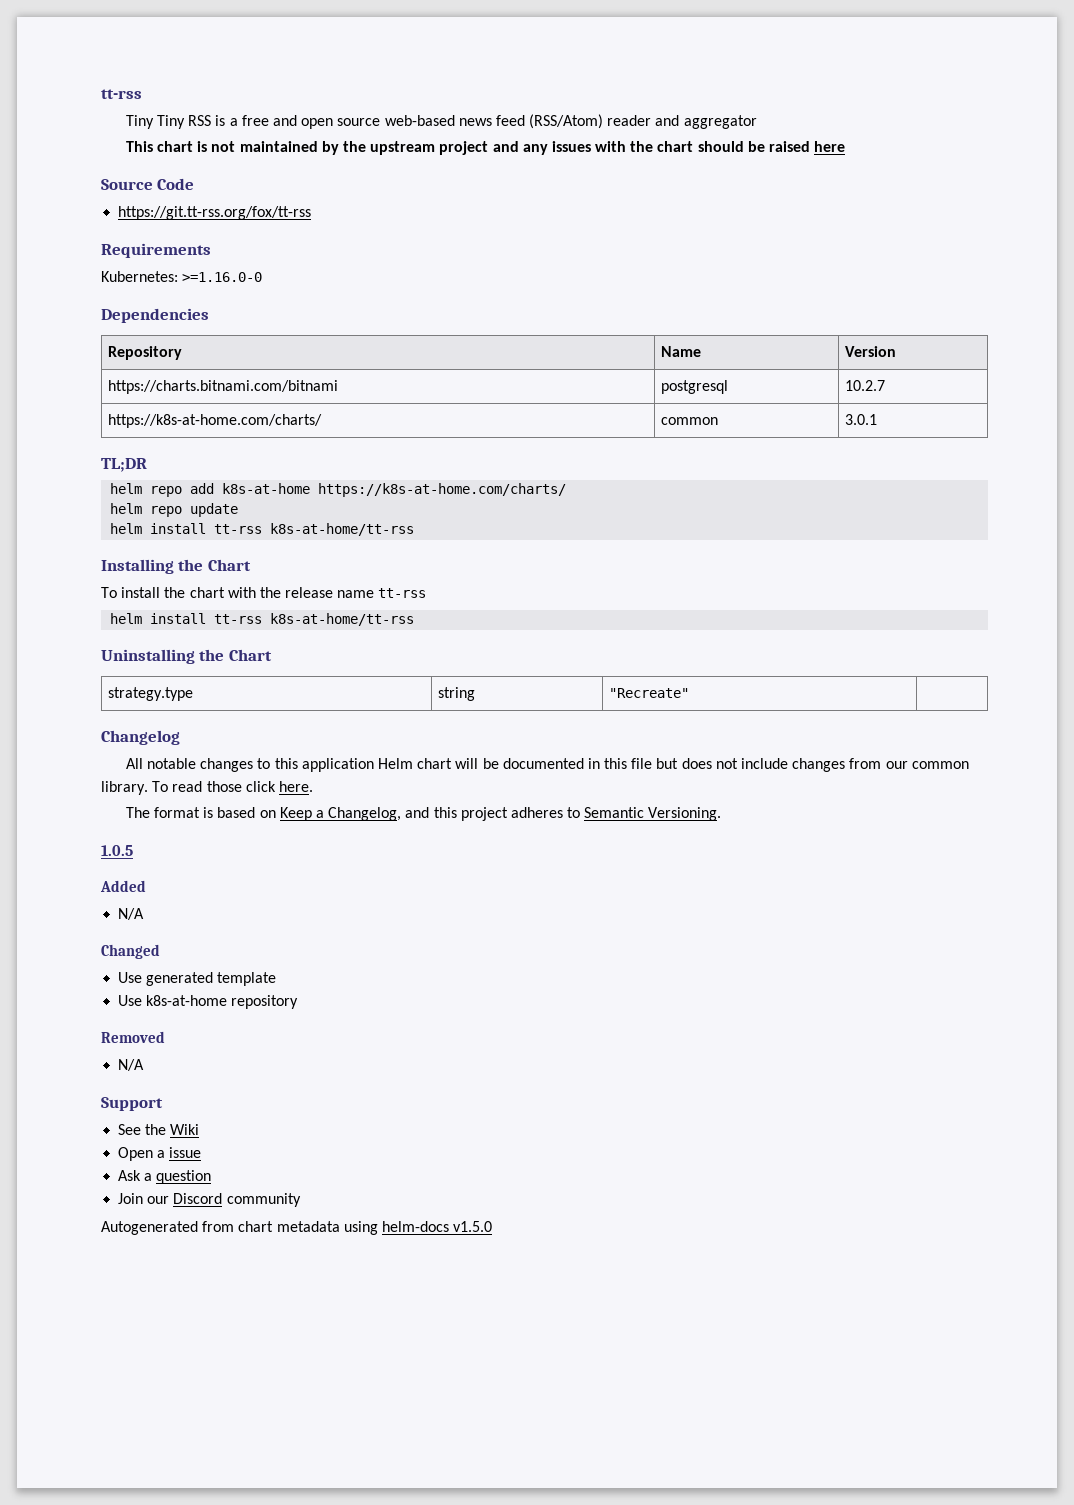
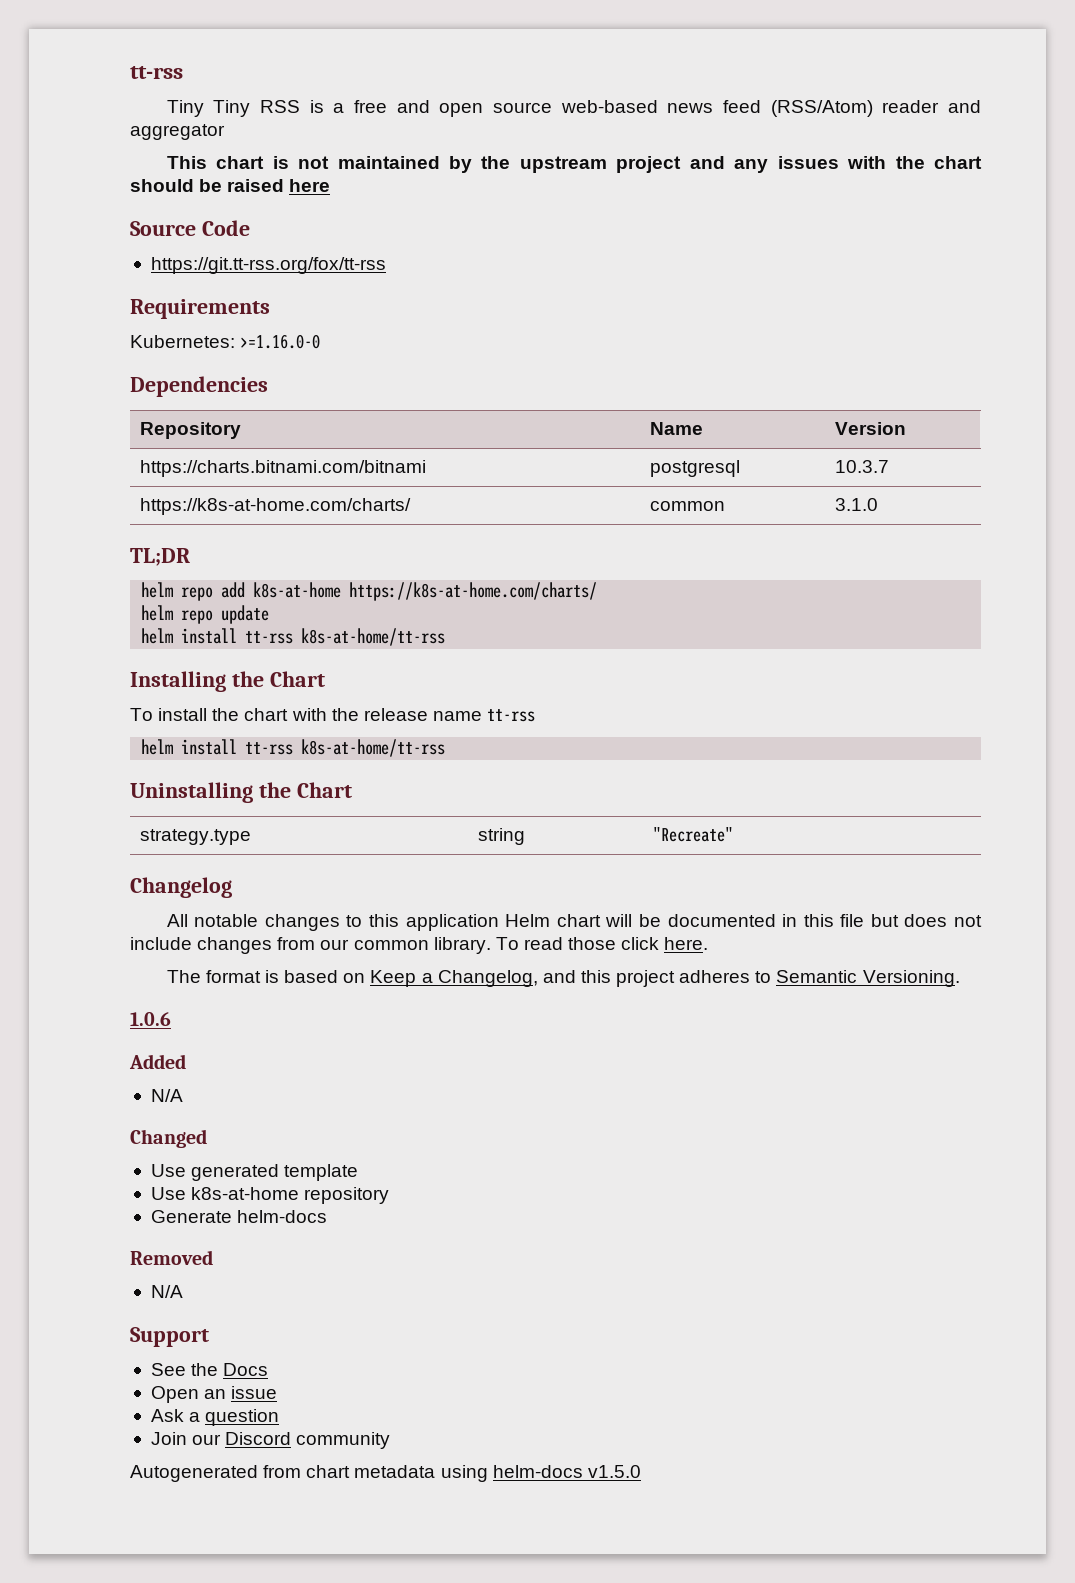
- https://charts.bitnami.com/bitnami | postgresql | 10.2.7
+ https://charts.bitnami.com/bitnami | postgresql | 10.3.7
- https://k8s-at-home.com/charts/ | common | 3.0.1
+ https://k8s-at-home.com/charts/ | common | 3.1.0
- 1.0.5
+ 1.0.6
+ Generate helm-docs
- See the Wiki
+ See the Docs
- Open a issue
+ Open an issue

